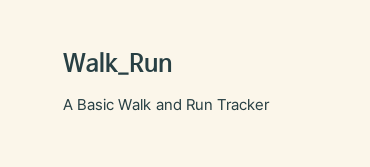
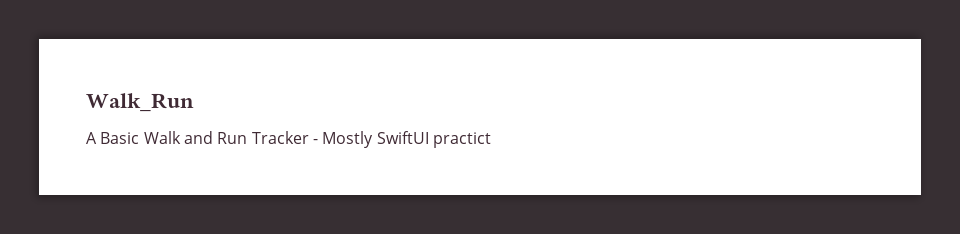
- A Basic Walk and Run Tracker
+ A Basic Walk and Run Tracker - Mostly SwiftUI practict

